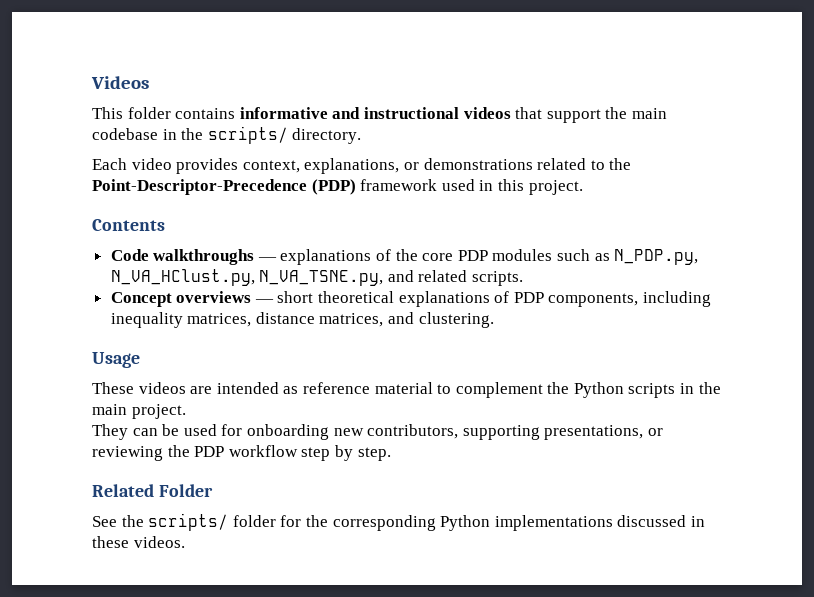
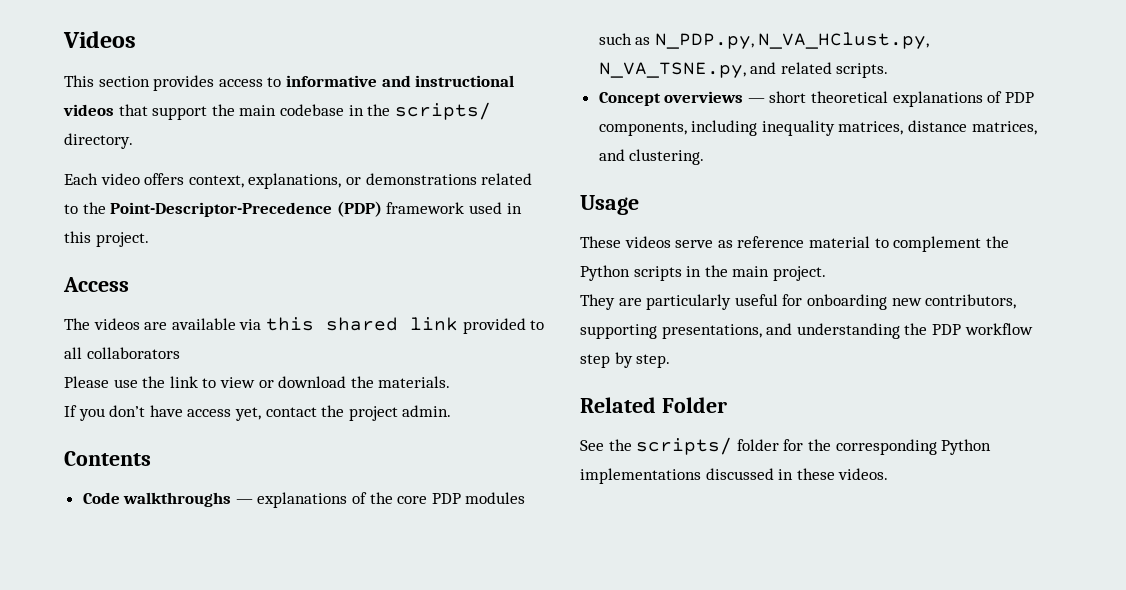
- This folder contains informative and instructional videos that support the main codebase in the scripts/ directory.
+ This section provides access to informative and instructional videos that support the main codebase in the scripts/ directory.
- Each video provides context, explanations, or demonstrations related to the Point-Descriptor-Precedence (PDP) framework used in this project.
+ Each video offers context, explanations, or demonstrations related to the Point-Descriptor-Precedence (PDP) framework used in this project.
+ Access
+ The videos are available via this shared link provided to all collaborators
+ Please use the link to view or download the materials.
+ If you don’t have access yet, contact the project admin.
- These videos are intended as reference material to complement the Python scripts in the main project.
+ These videos serve as reference material to complement the Python scripts in the main project.
- They can be used for onboarding new contributors, supporting presentations, or reviewing the PDP workflow step by step.
+ They are particularly useful for onboarding new contributors, supporting presentations, and understanding the PDP workflow step by step.

